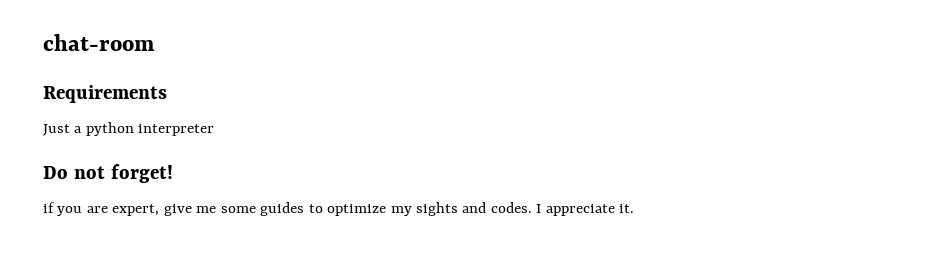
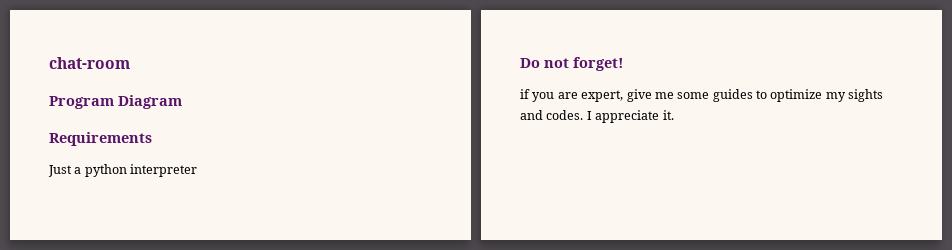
+ Program Diagram

